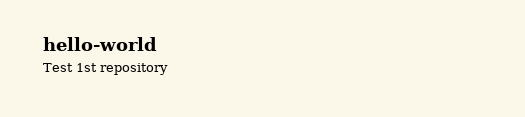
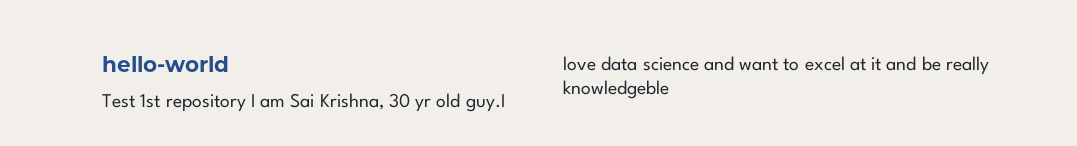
- Test 1st repository
+ Test 1st repository I am Sai Krishna, 30 yr old guy.I love data science and want to excel at it and be really knowledgeble

